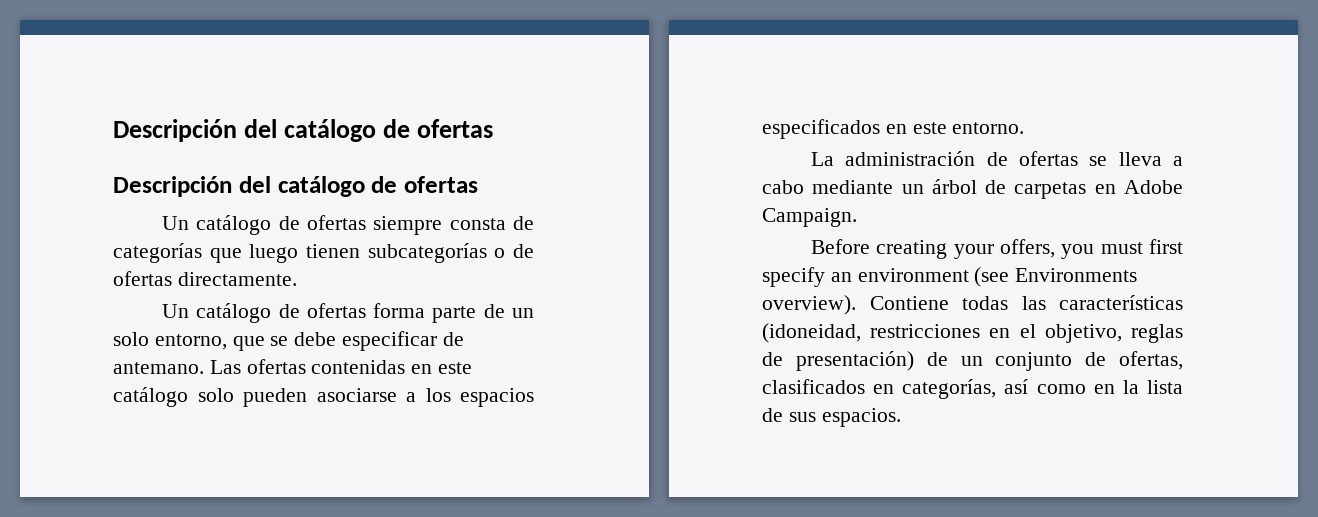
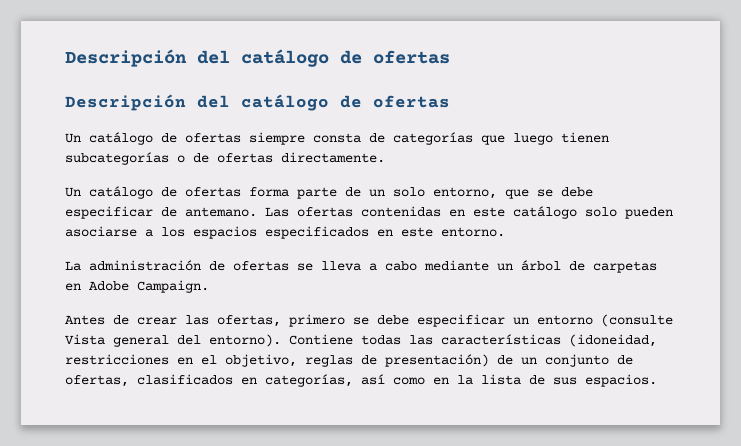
- Before creating your offers, you must first specify an environment (see Environments overview).
+ Antes de crear las ofertas, primero se debe especificar un entorno (consulte Vista general del entorno).

